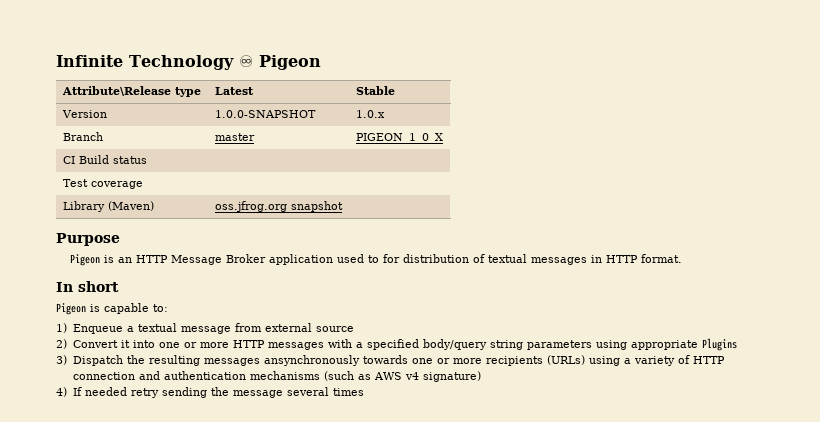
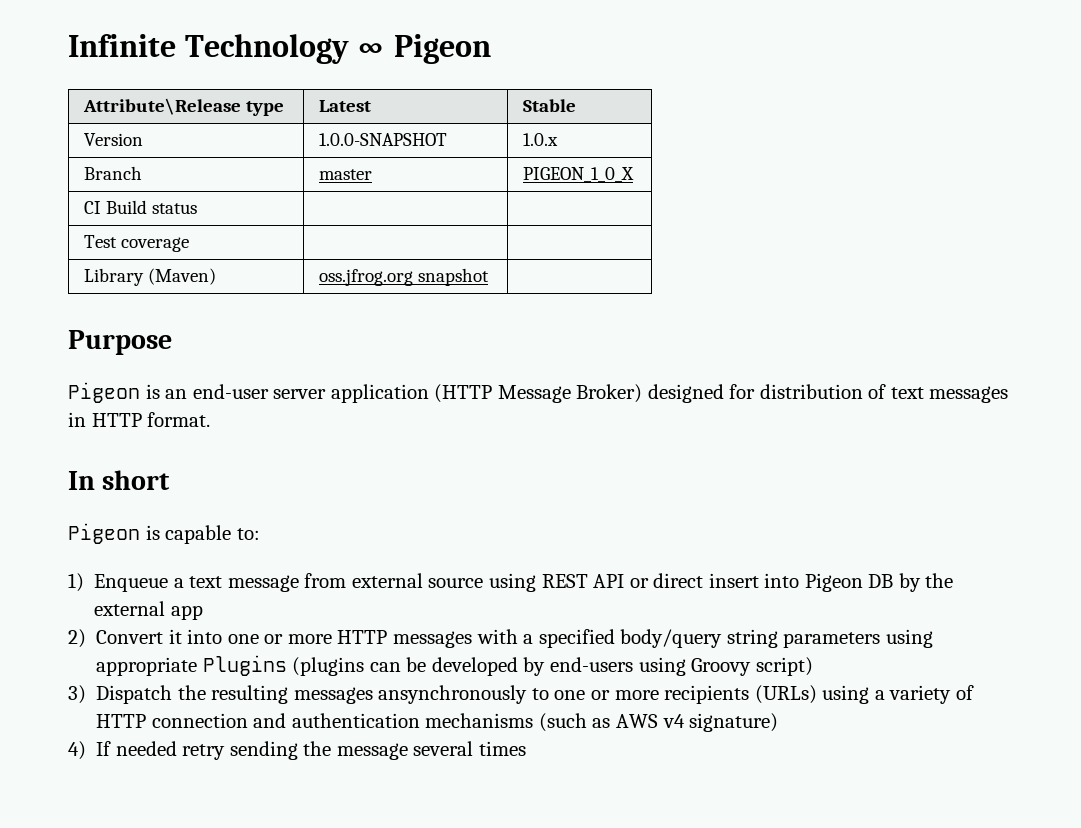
- Infinite Technology ♾ Pigeon
+ Infinite Technology ∞ Pigeon
- Pigeon is an HTTP Message Broker application used to for distribution of textual messages in HTTP format.
+ Pigeon is an end-user server application (HTTP Message Broker) designed for distribution of text messages in HTTP format.
- 1) Enqueue a textual message from external source
+ 1) Enqueue a text message from external source using REST API or direct insert into Pigeon DB by the external app
- 2) Convert it into one or more HTTP messages with a specified body/query string parameters using appropriate Plugins
+ 2) Convert it into one or more HTTP messages with a specified body/query string parameters using appropriate Plugins (plugins can be developed by end-users using Groovy script)
- 3) Dispatch the resulting messages ansynchronously towards one or more recipients (URLs) using a variety of HTTP connection and authentication mechanisms (such as AWS v4 signature)
+ 3) Dispatch the resulting messages ansynchronously to one or more recipients (URLs) using a variety of HTTP connection and authentication mechanisms (such as AWS v4 signature)

